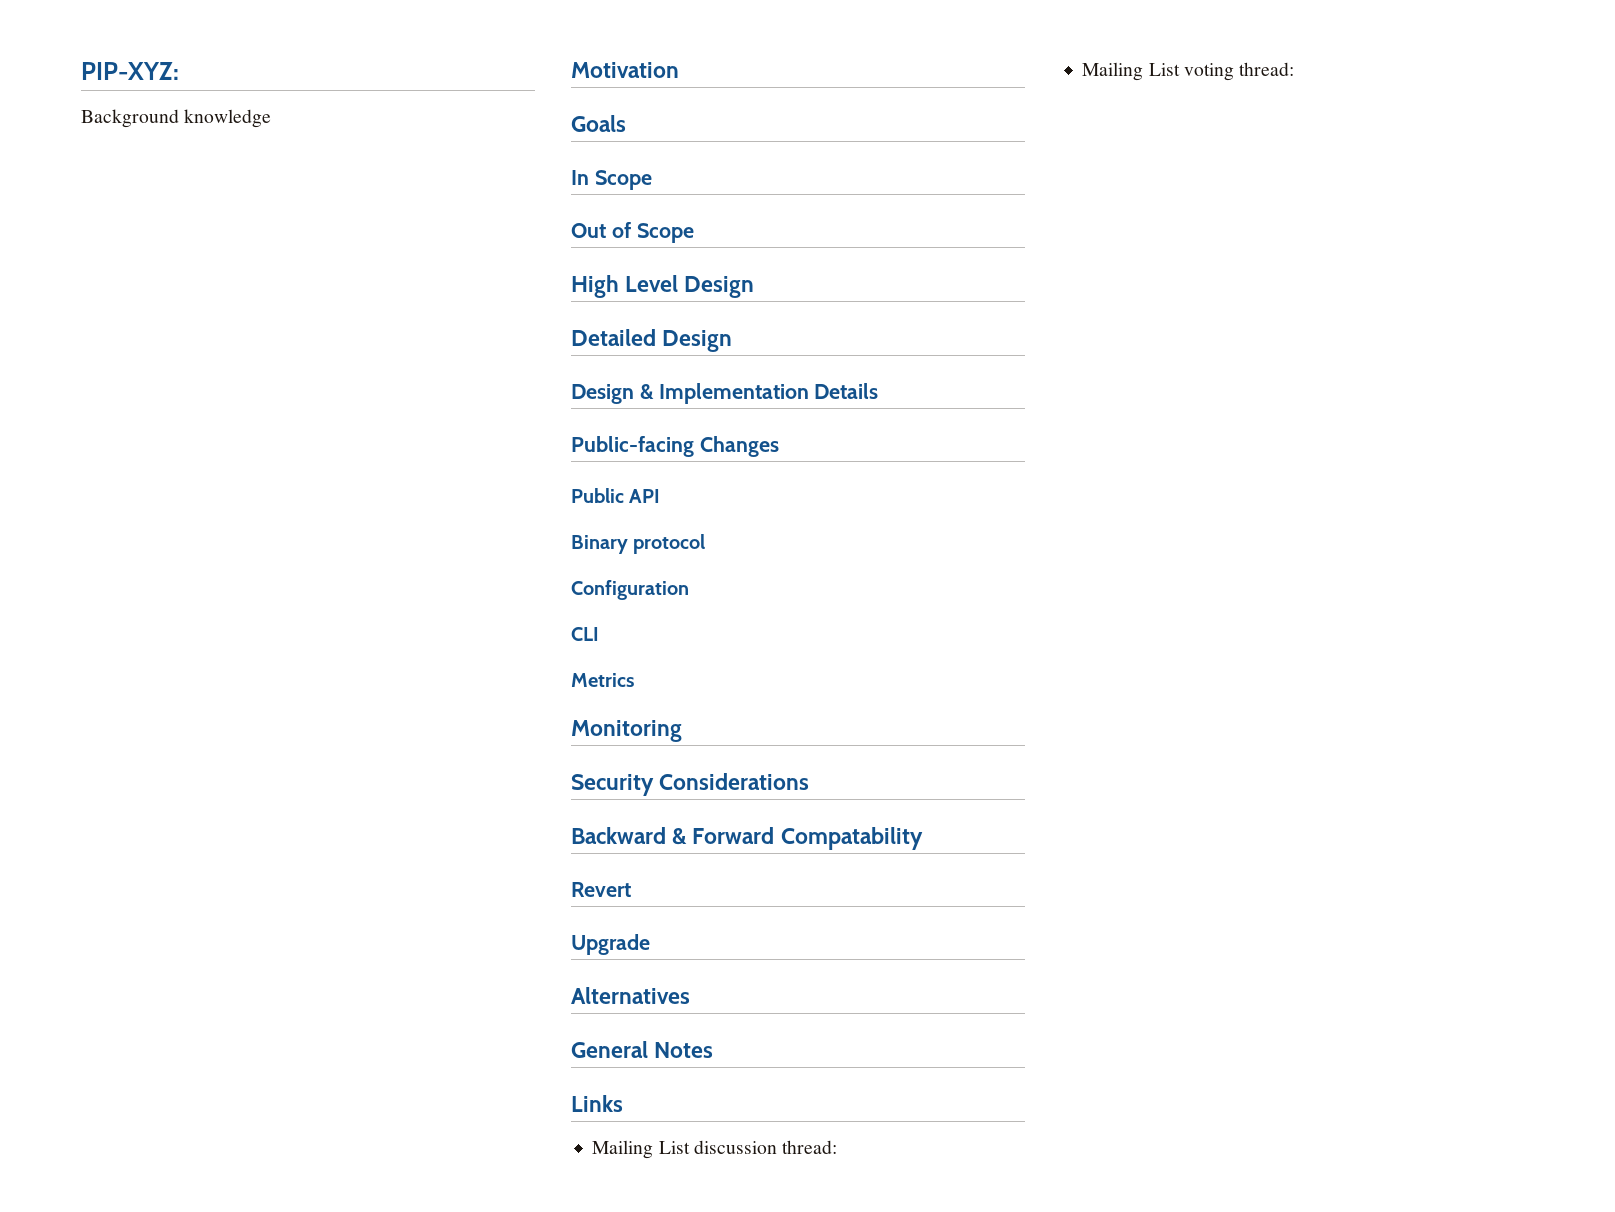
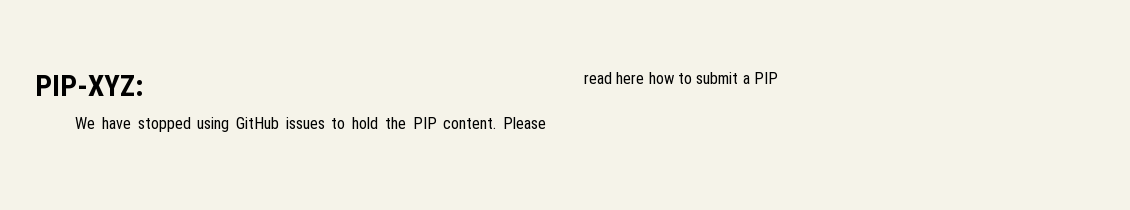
- Background knowledge
- Motivation
- Goals
- In Scope
- Out of Scope
- High Level Design
- Detailed Design
- Design & Implementation Details
- Public-facing Changes
- Public API
- Binary protocol
- Configuration
- CLI
- Metrics
- Monitoring
- Security Considerations
- Backward & Forward Compatability
- Revert
- Upgrade
- Alternatives
- General Notes
- Links
- Mailing List discussion thread:
- Mailing List voting thread:
+ We have stopped using GitHub issues to hold the PIP content. Please read here how to submit a PIP

